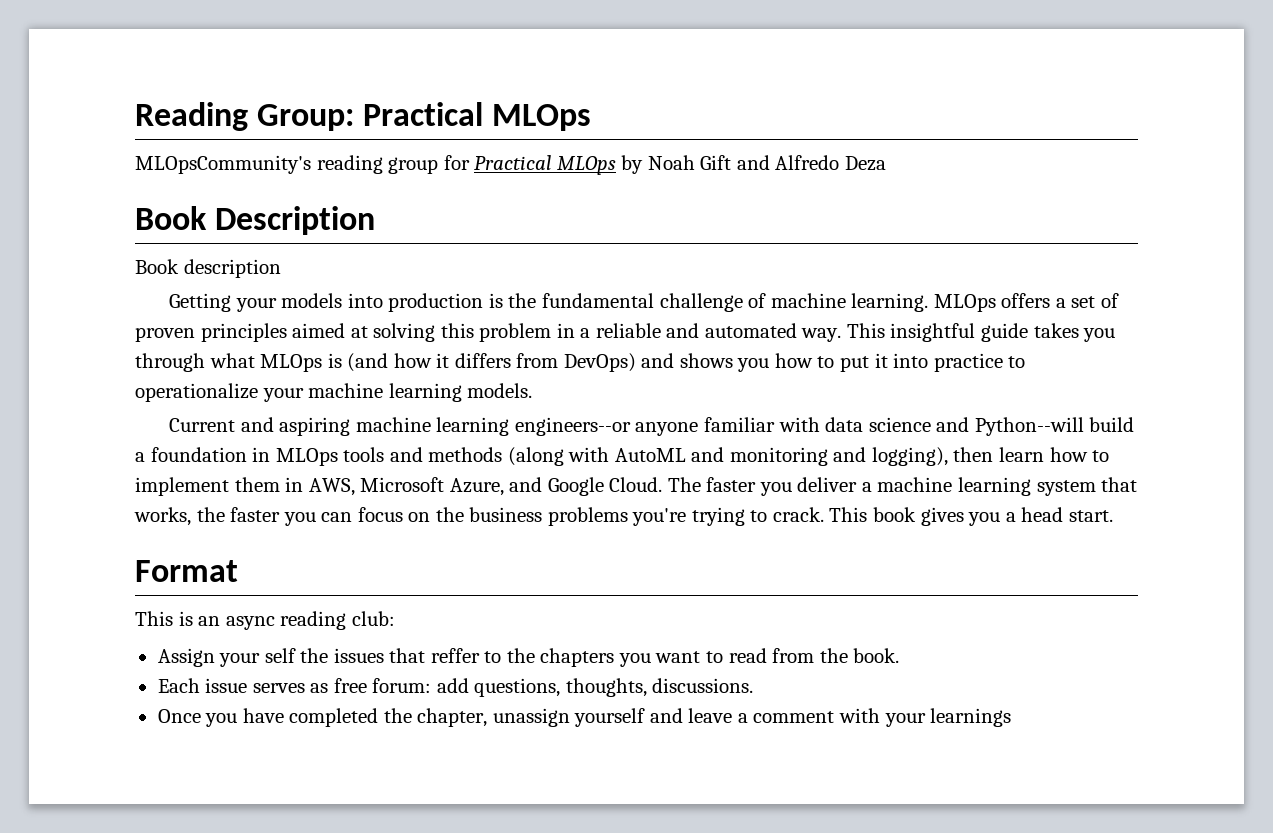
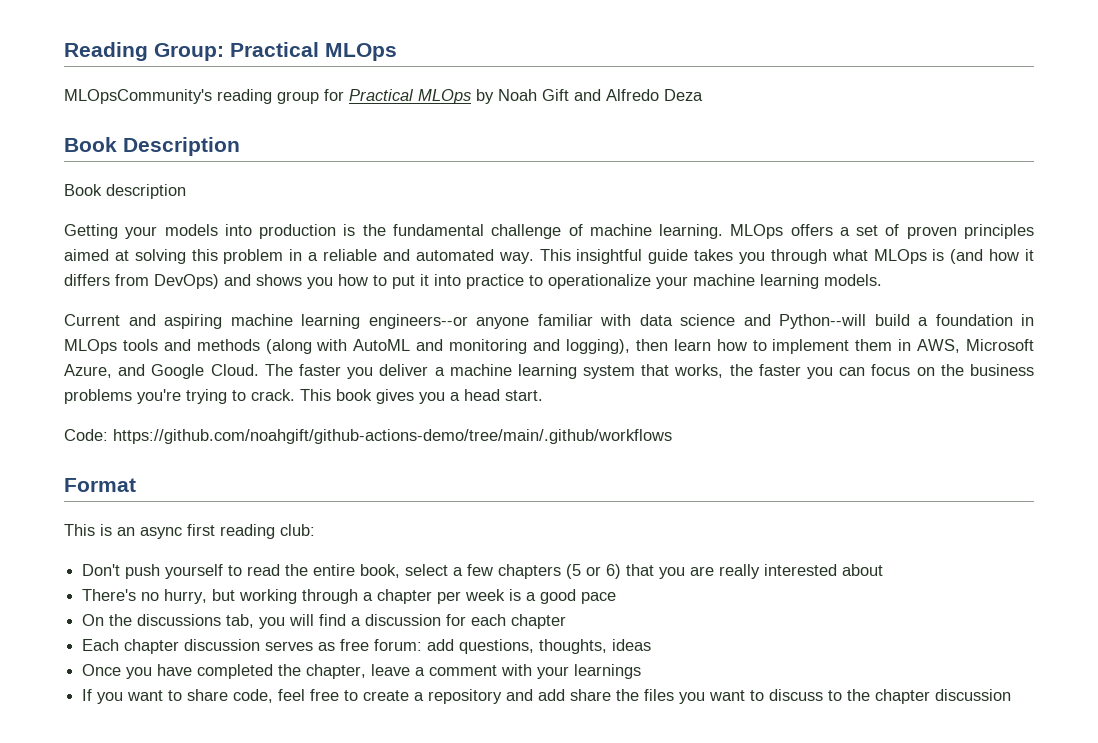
+ Code: https://github.com/noahgift/github-actions-demo/tree/main/.github/workflows
- This is an async reading club:
+ This is an async first reading club:
- Assign your self the issues that reffer to the chapters you want to read from the book.
+ Don't push yourself to read the entire book, select a few chapters (5 or 6) that you are really interested about
+ There's no hurry, but working through a chapter per week is a good pace
+ On the discussions tab, you will find a discussion for each chapter
- Each issue serves as free forum: add questions, thoughts, discussions.
+ Each chapter discussion serves as free forum: add questions, thoughts, ideas
- Once you have completed the chapter, unassign yourself and leave a comment with your learnings
+ Once you have completed the chapter, leave a comment with your learnings
+ If you want to share code, feel free to create a repository and add share the files you want to discuss to the chapter discussion

